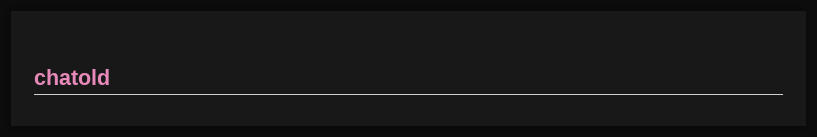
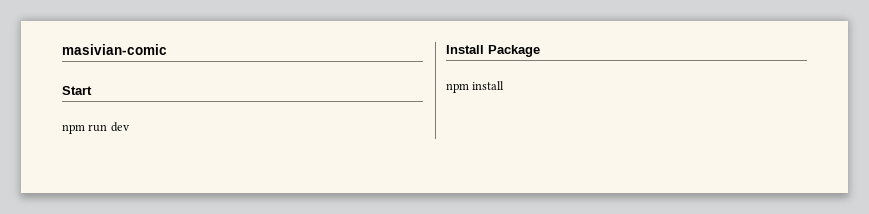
- chatold
+ masivian-comic
+ Start
+ npm run dev
+ Install Package
+ npm install

